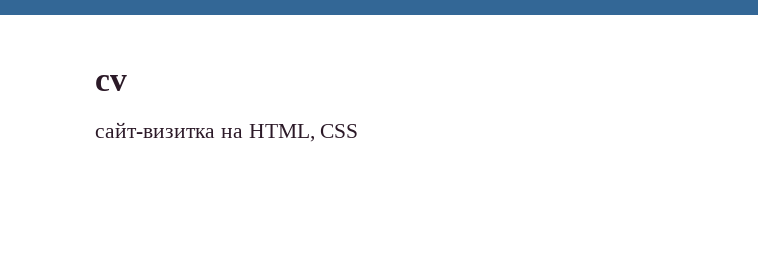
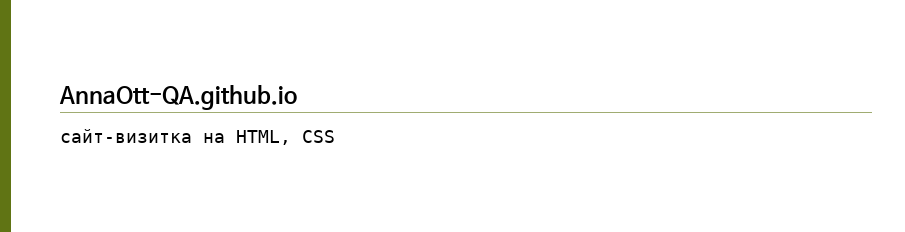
- cv
+ AnnaOtt-QA.github.io

